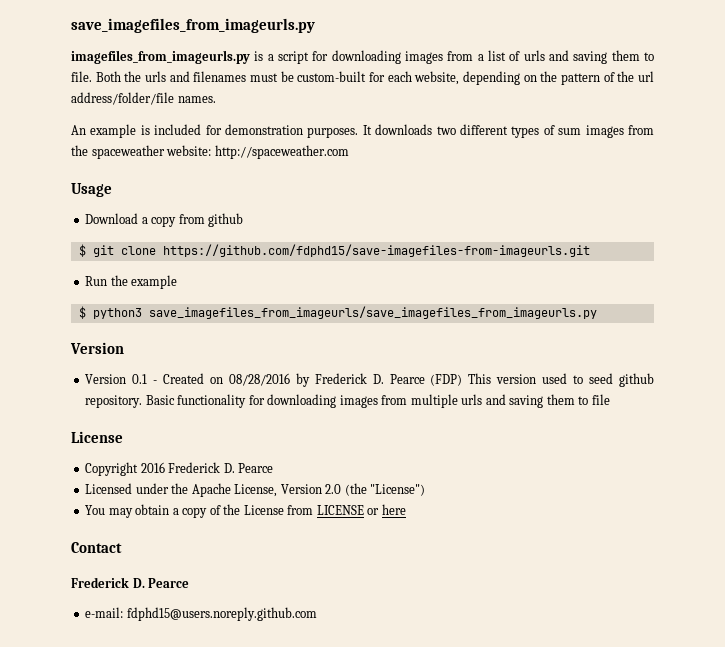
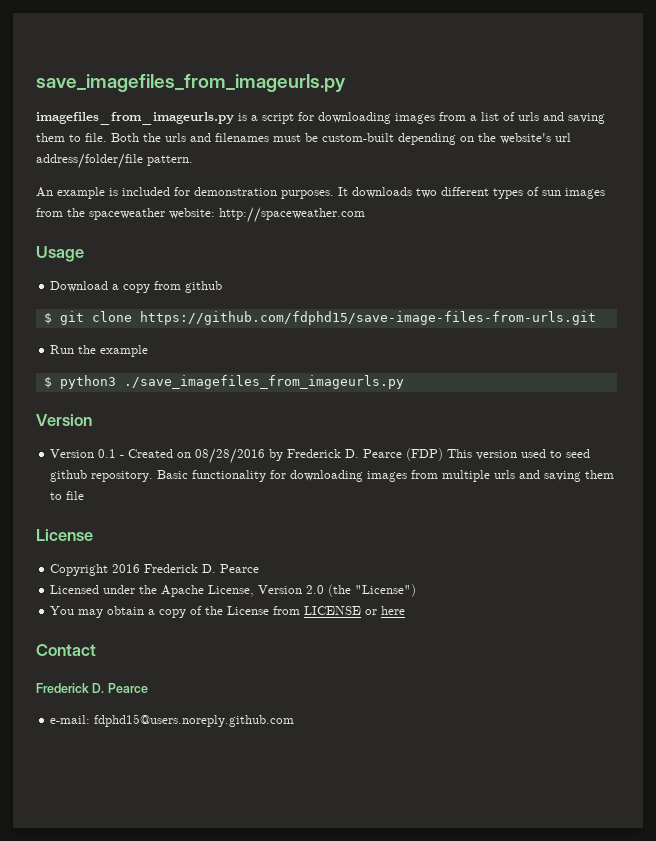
- Both the urls and filenames must be custom-built for each website, depending on the pattern of the url address/folder/file names.
+ Both the urls and filenames must be custom-built depending on the website's url address/folder/file pattern.
- It downloads two different types of sum images from the spaceweather website: http://spaceweather.com
+ It downloads two different types of sun images from the spaceweather website: http://spaceweather.com
- $ git clone https://github.com/fdphd15/save-imagefiles-from-imageurls.git
+ $ git clone https://github.com/fdphd15/save-image-files-from-urls.git
- $ python3 save_imagefiles_from_imageurls/save_imagefiles_from_imageurls.py
+ $ python3 ./save_imagefiles_from_imageurls.py

